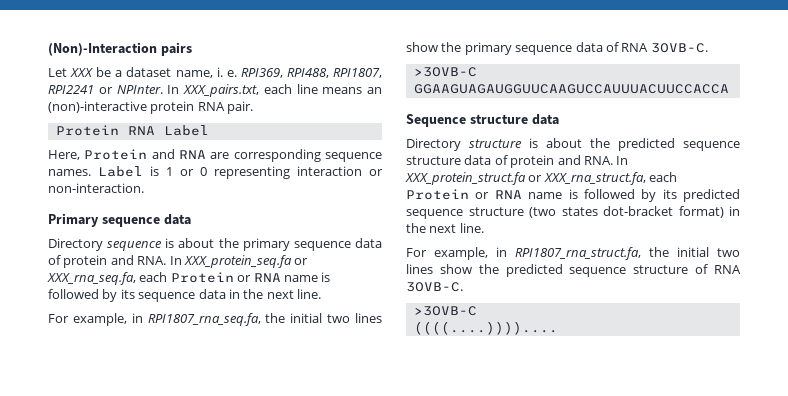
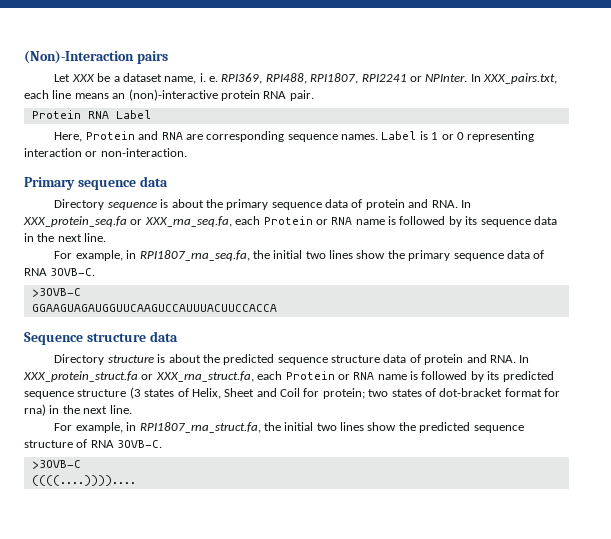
- Directory structure is about the predicted sequence structure data of protein and RNA. In XXX_protein_struct.fa or XXX_rna_struct.fa, each Protein or RNA name is followed by its predicted sequence structure (two states dot-bracket format) in the next line.
+ Directory structure is about the predicted sequence structure data of protein and RNA. In XXX_protein_struct.fa or XXX_rna_struct.fa, each Protein or RNA name is followed by its predicted sequence structure (3 states of Helix, Sheet and Coil for protein; two states of dot-bracket format for rna) in the next line.

